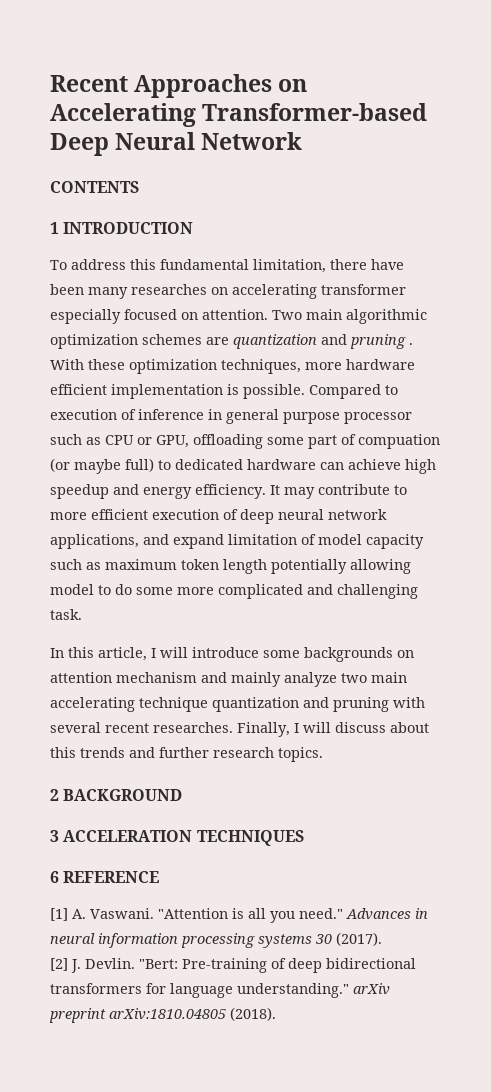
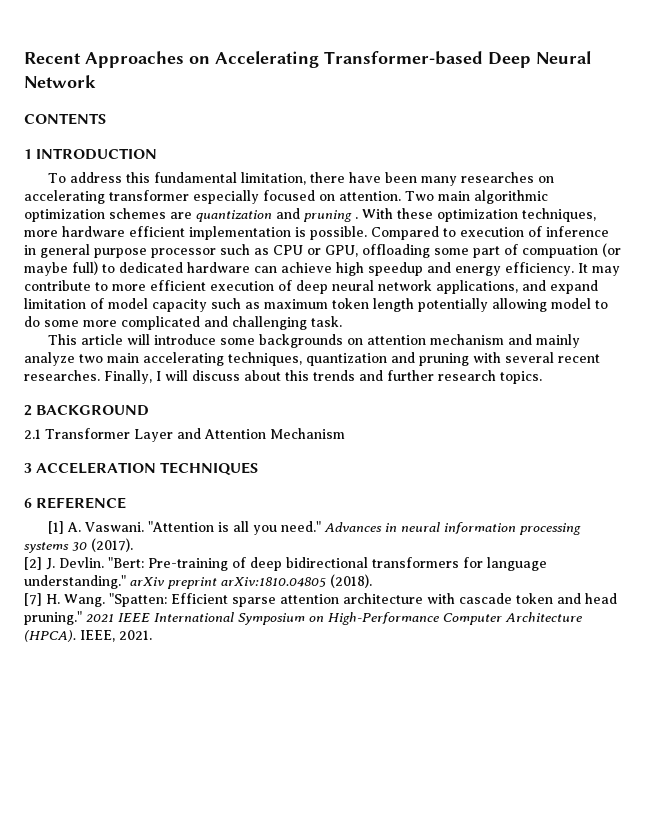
- In this article, I will introduce some backgrounds on attention mechanism and mainly analyze two main accelerating technique quantization and pruning with several recent researches.
+ This article will introduce some backgrounds on attention mechanism and mainly analyze two main accelerating techniques, quantization and pruning with several recent researches.
+ 2.1 Transformer Layer and Attention Mechanism
+ [7] H. Wang. "Spatten: Efficient sparse attention architecture with cascade token and head pruning." 2021 IEEE International Symposium on High-Performance Computer Architecture (HPCA). IEEE, 2021.

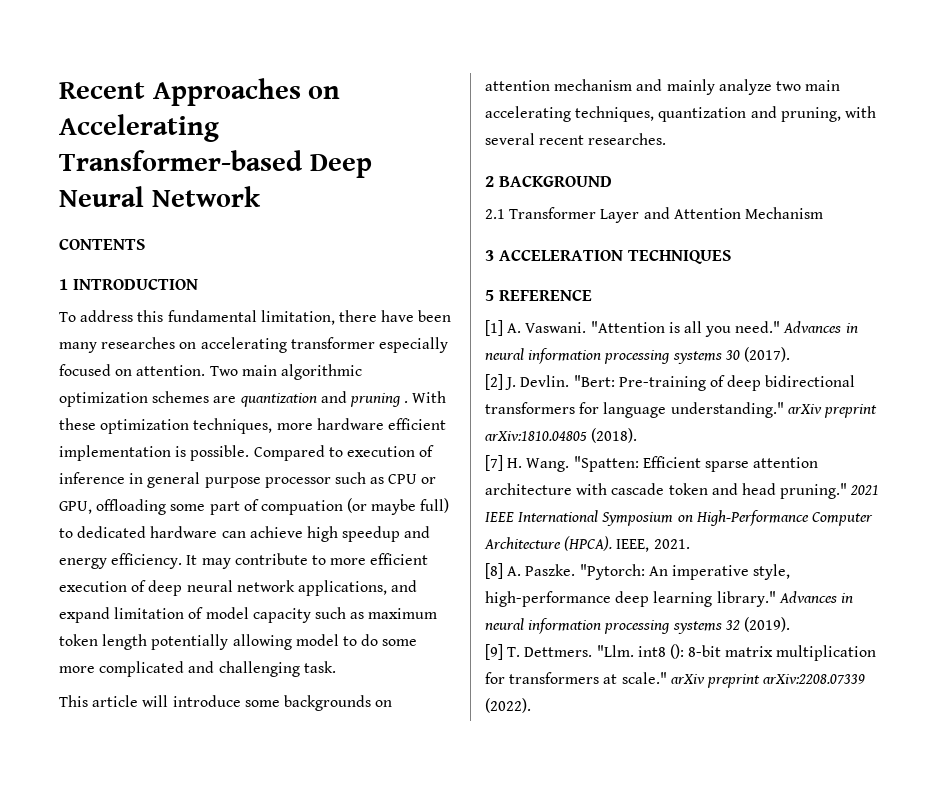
- This article will introduce some backgrounds on attention mechanism and mainly analyze two main accelerating techniques, quantization and pruning with several recent researches. Finally, I will discuss about this trends and further research topics.
+ This article will introduce some backgrounds on attention mechanism and mainly analyze two main accelerating techniques, quantization and pruning, with several recent researches.
- 6 REFERENCE
+ 5 REFERENCE
+ [8] A. Paszke. "Pytorch: An imperative style, high-performance deep learning library." Advances in neural information processing systems 32 (2019).
+ [9] T. Dettmers. "Llm. int8 (): 8-bit matrix multiplication for transformers at scale." arXiv preprint arXiv:2208.07339 (2022).

